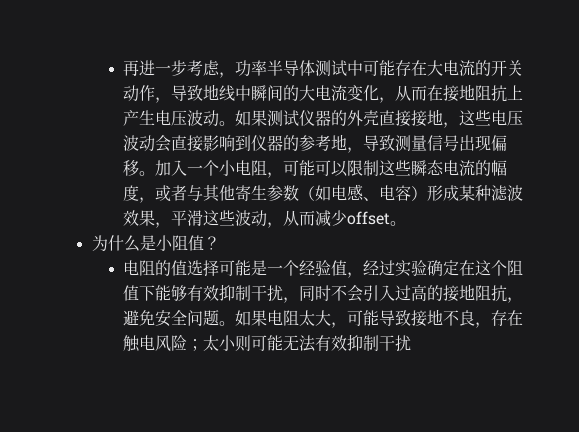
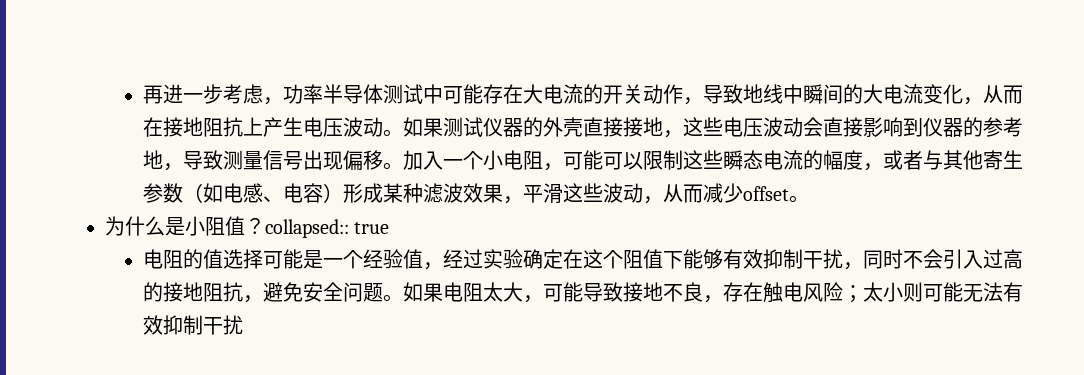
- 为什么是小阻值？
+ 为什么是小阻值？collapsed:: true

